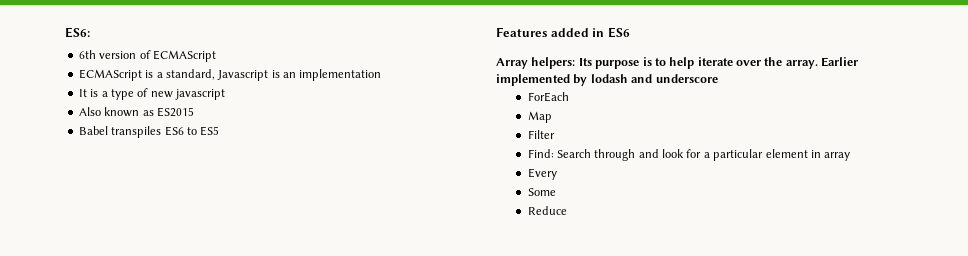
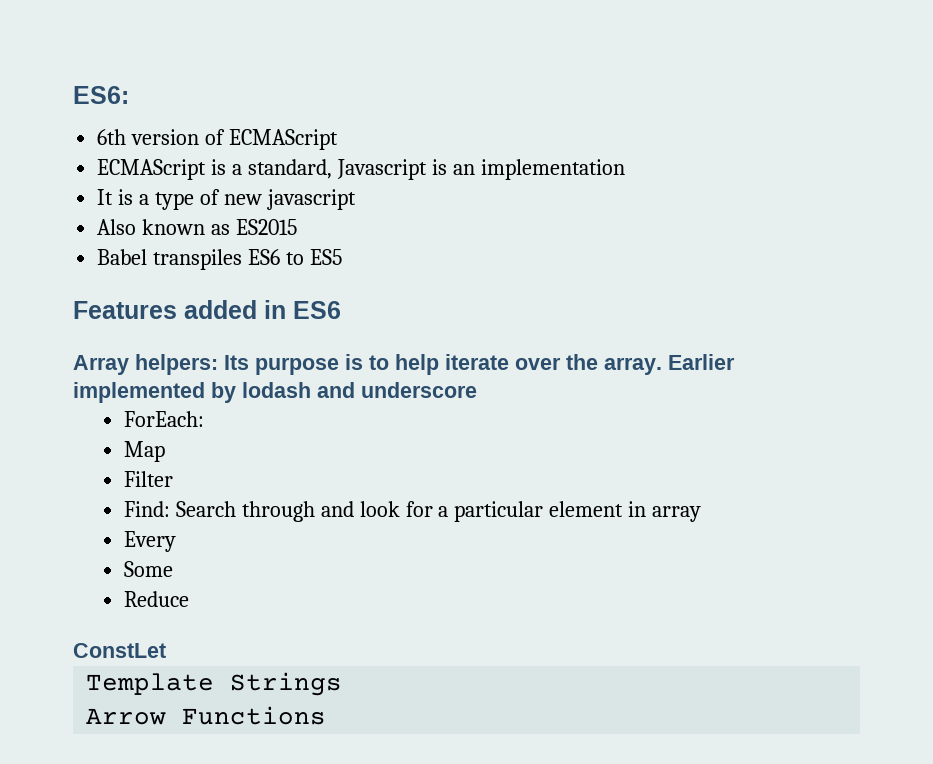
- ForEach
+ ForEach:
+ ConstLet
+ Template Strings
+ Arrow Functions

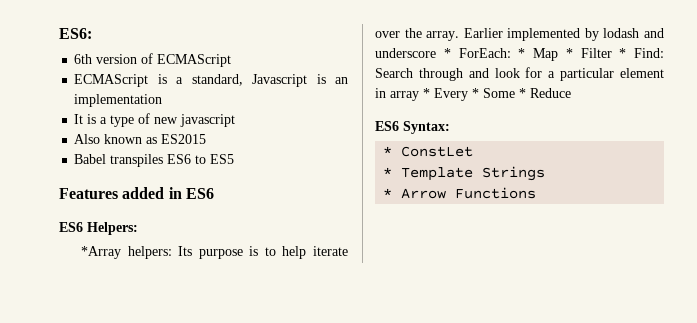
- Array helpers: Its purpose is to help iterate over the array.
+ ES6 Helpers:
+ *Array helpers: Its purpose is to help iterate over the array.
- Earlier implemented by lodash and underscore
- ForEach:
- Map
- Filter
- Find: Search through and look for a particular element in array
- Every
- Some
- Reduce
+ Earlier implemented by lodash and underscore * ForEach: * Map * Filter * Find: Search through and look for a particular element in array * Every * Some * Reduce
- ConstLet
+ ES6 Syntax:
+ * ConstLet
- Template Strings
+ * Template Strings
- Arrow Functions
+ * Arrow Functions

